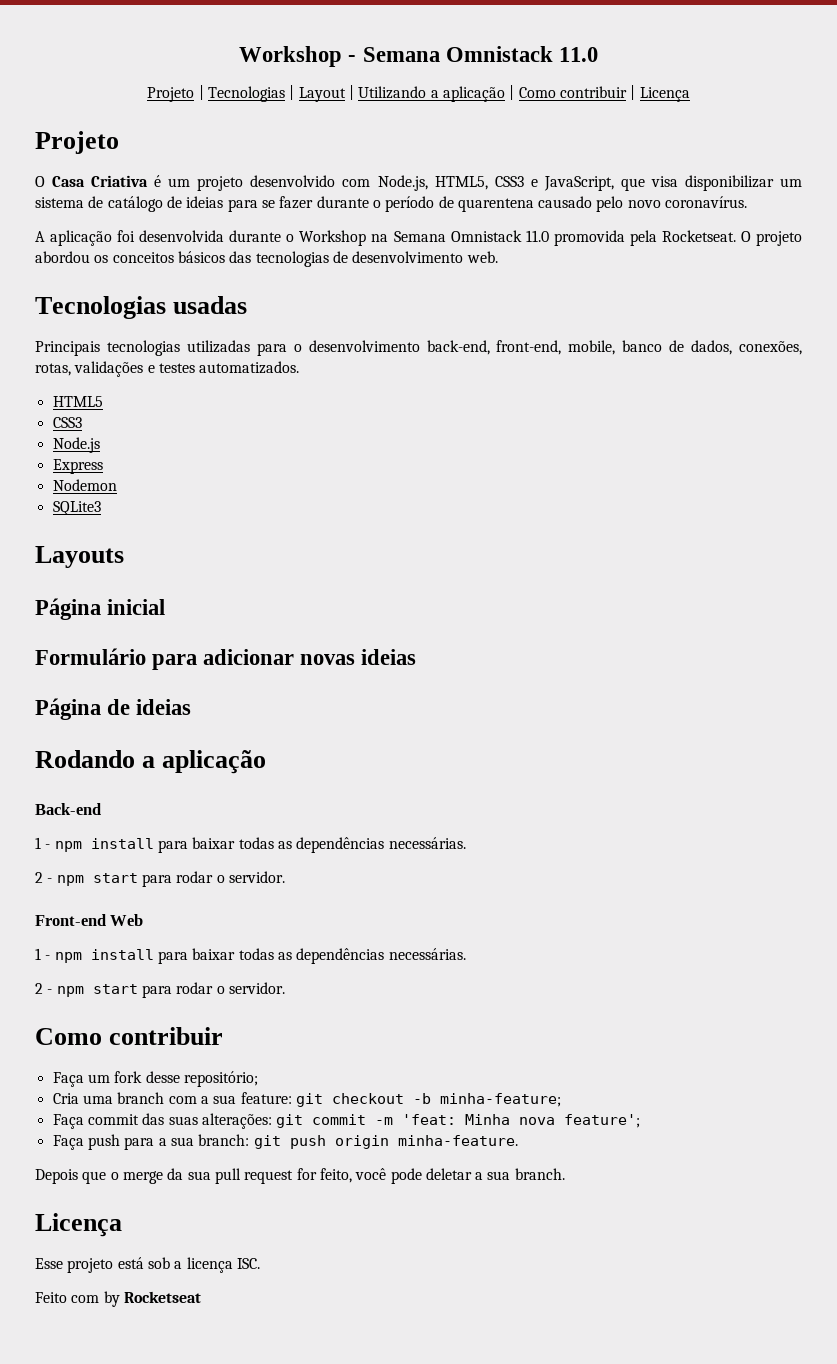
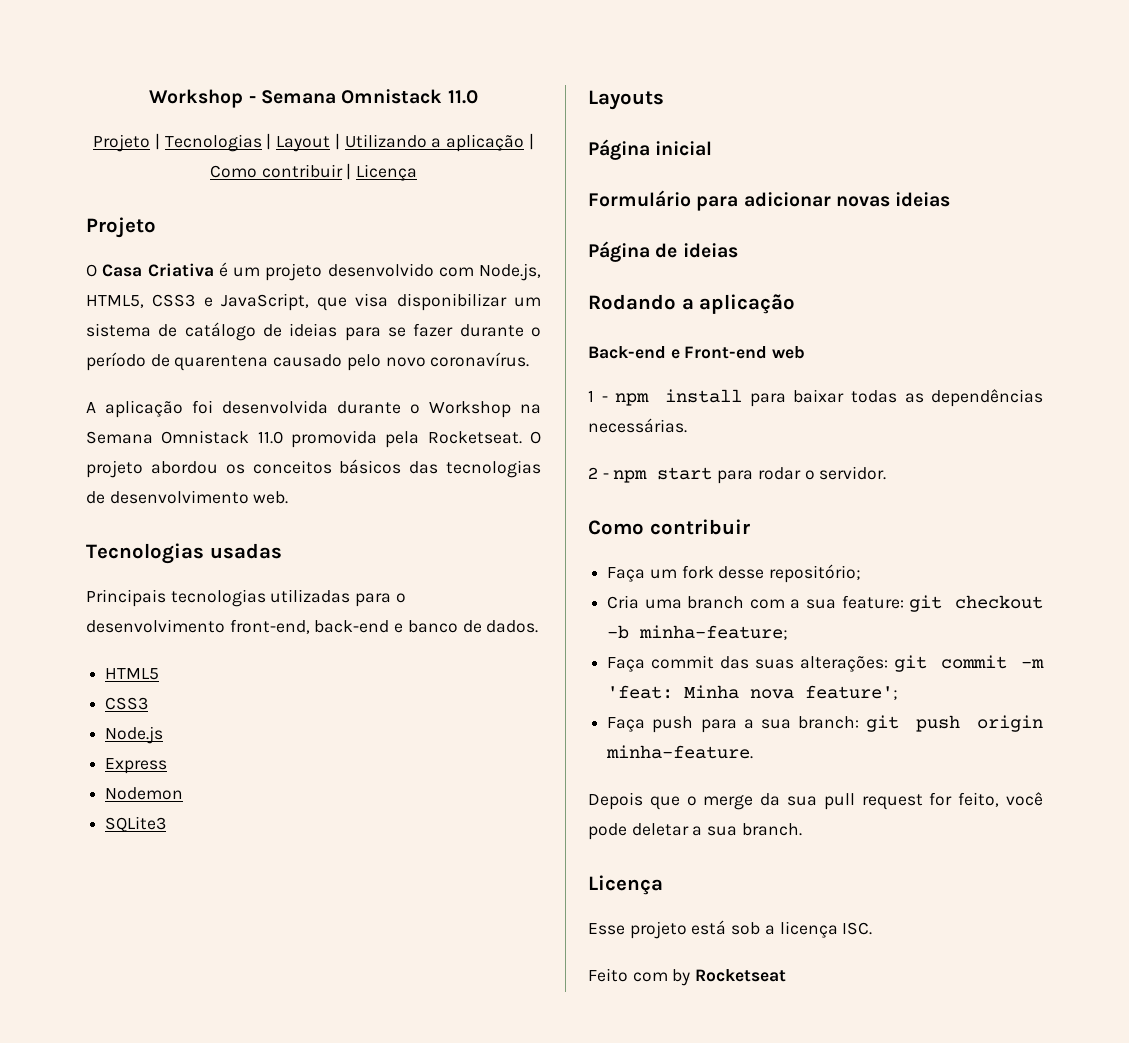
- Principais tecnologias utilizadas para o desenvolvimento back-end, front-end, mobile, banco de dados, conexões, rotas, validações e testes automatizados.
+ Principais tecnologias utilizadas para o desenvolvimento front-end, back-end e banco de dados.
- Back-end
- 1 - npm install para baixar todas as dependências necessárias.
- 2 - npm start para rodar o servidor.
- Front-end Web
+ Back-end e Front-end web

